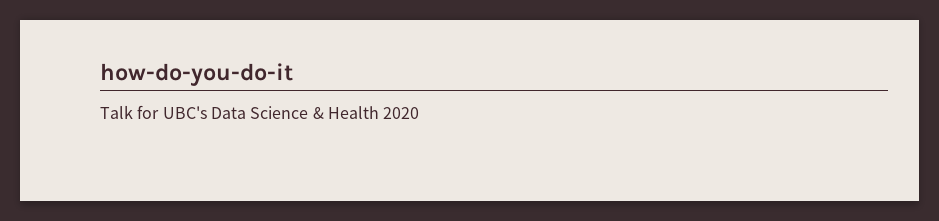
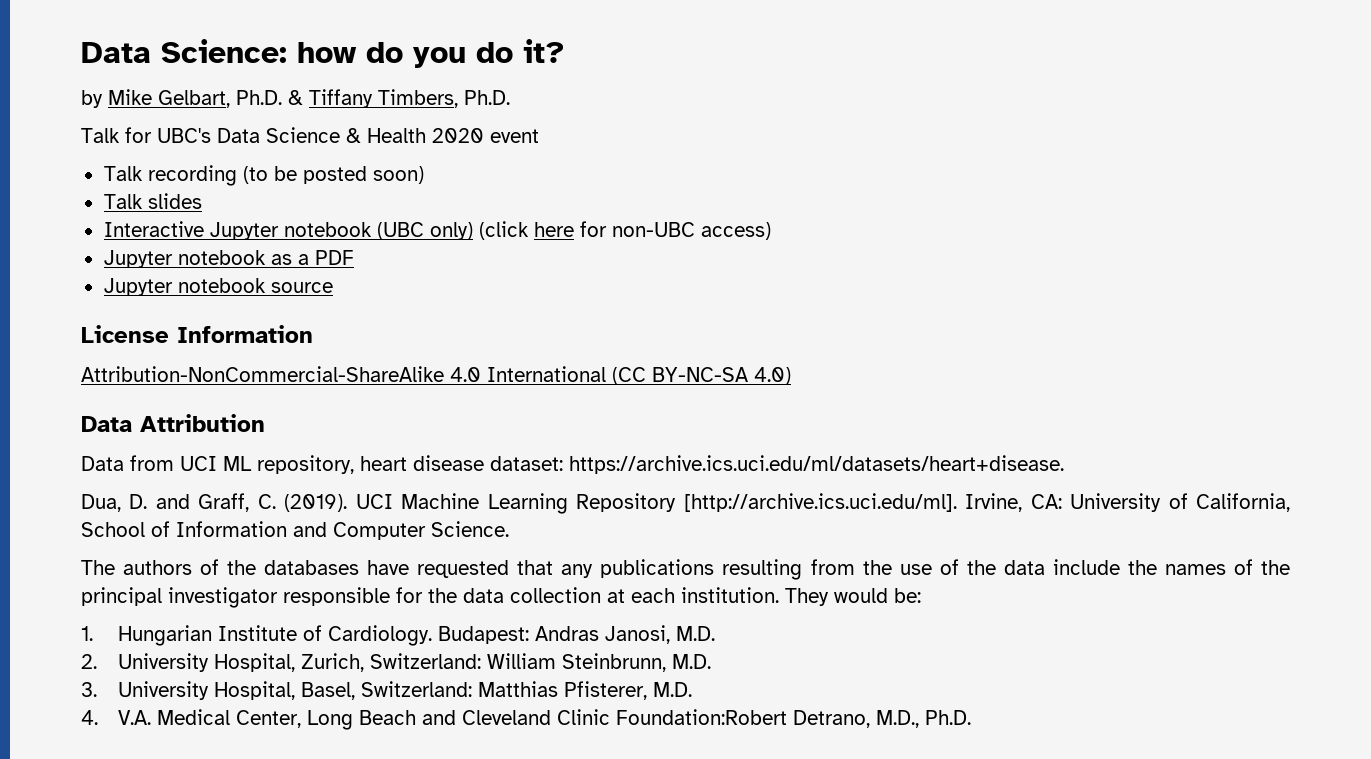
- how-do-you-do-it
+ Data Science: how do you do it?
+ by Mike Gelbart, Ph.D. & Tiffany Timbers, Ph.D.
- Talk for UBC's Data Science & Health 2020
+ Talk for UBC's Data Science & Health 2020 event
+ Talk recording (to be posted soon)
+ Talk slides
+ Interactive Jupyter notebook (UBC only) (click here for non-UBC access)
+ Jupyter notebook as a PDF
+ Jupyter notebook source
+ License Information
+ Attribution-NonCommercial-ShareAlike 4.0 International (CC BY-NC-SA 4.0)
+ Data Attribution
+ Data from UCI ML repository, heart disease dataset: https://archive.ics.uci.edu/ml/datasets/heart+disease.
+ Dua, D. and Graff, C. (2019). UCI Machine Learning Repository [http://archive.ics.uci.edu/ml]. Irvine, CA: University of California, School of Information and Computer Science.
+ The authors of the databases have requested that any publications resulting from the use of the data include the names of the principal investigator responsible for the data collection at each institution. They would be:
+ 1. Hungarian Institute of Cardiology. Budapest: Andras Janosi, M.D.
+ 2. University Hospital, Zurich, Switzerland: William Steinbrunn, M.D.
+ 3. University Hospital, Basel, Switzerland: Matthias Pfisterer, M.D.
+ 4. V.A. Medical Center, Long Beach and Cleveland Clinic Foundation:Robert Detrano, M.D., Ph.D.

